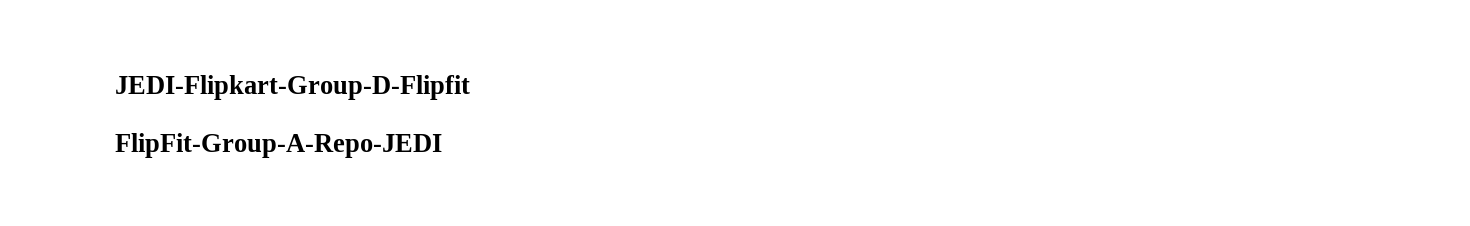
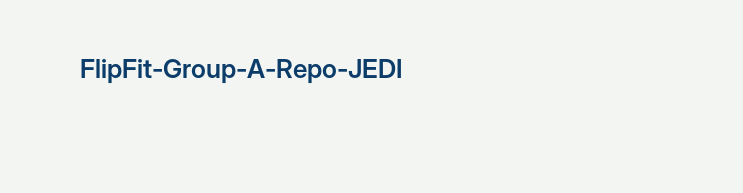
- JEDI-Flipkart-Group-D-Flipfit

